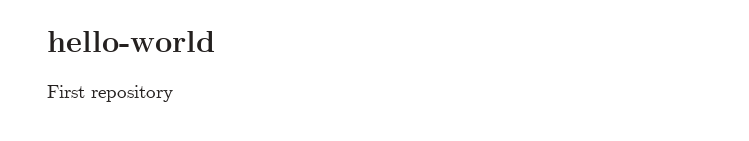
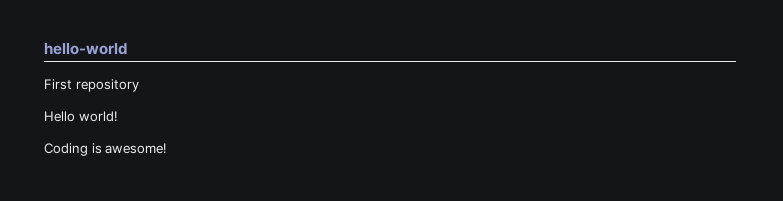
+ Hello world!
+ Coding is awesome!

